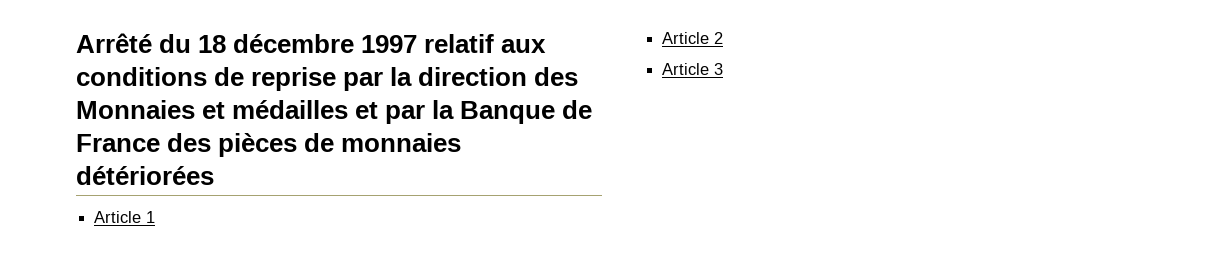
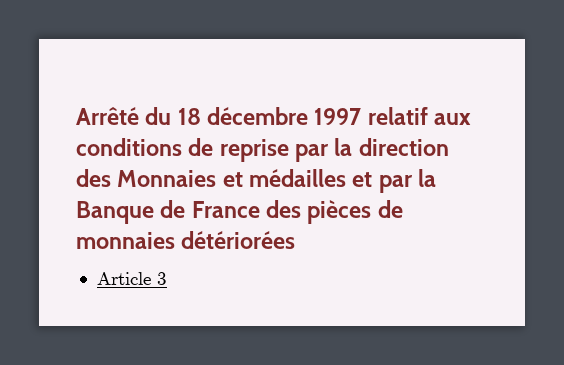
- Article 1
- Article 2

